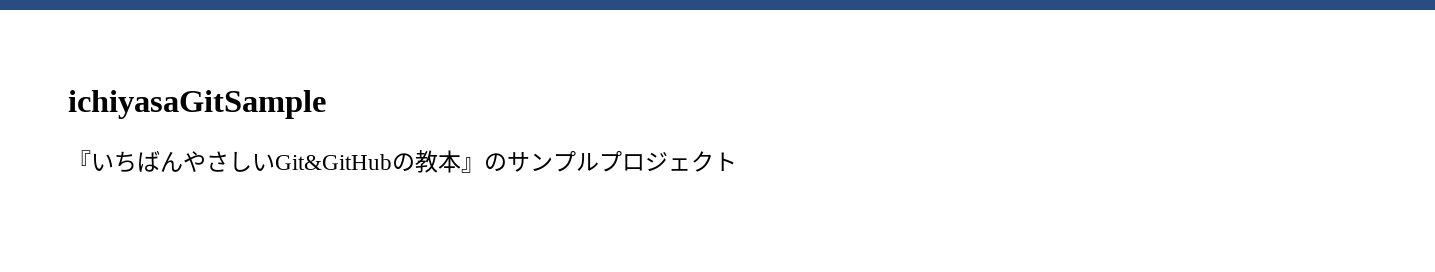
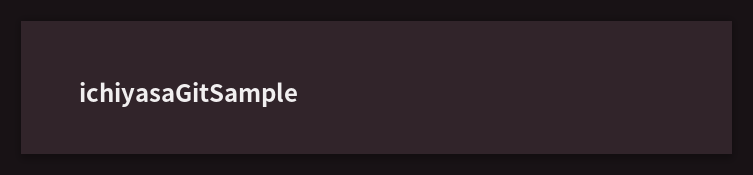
- 『いちばんやさしいGit&GitHubの教本』のサンプルプロジェクト

